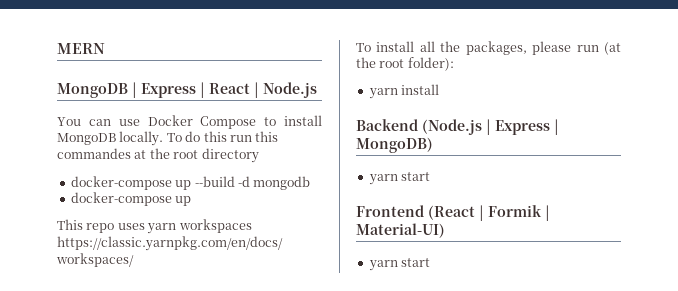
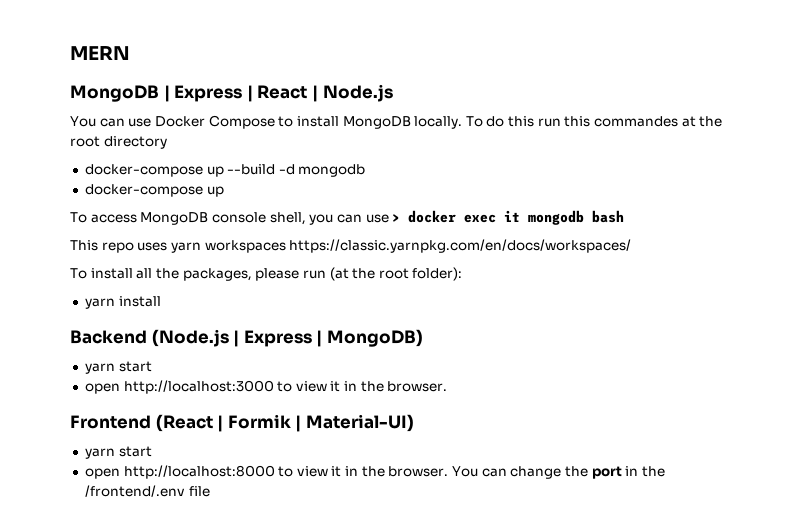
+ To access MongoDB console shell, you can use > docker exec it mongodb bash
+ open http://localhost:3000 to view it in the browser.
+ open http://localhost:8000 to view it in the browser. You can change the port in the /frontend/.env file

